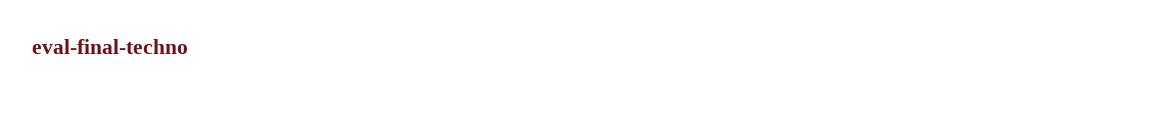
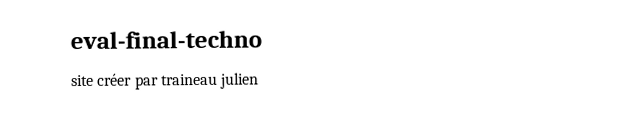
+ site créer par traineau julien

